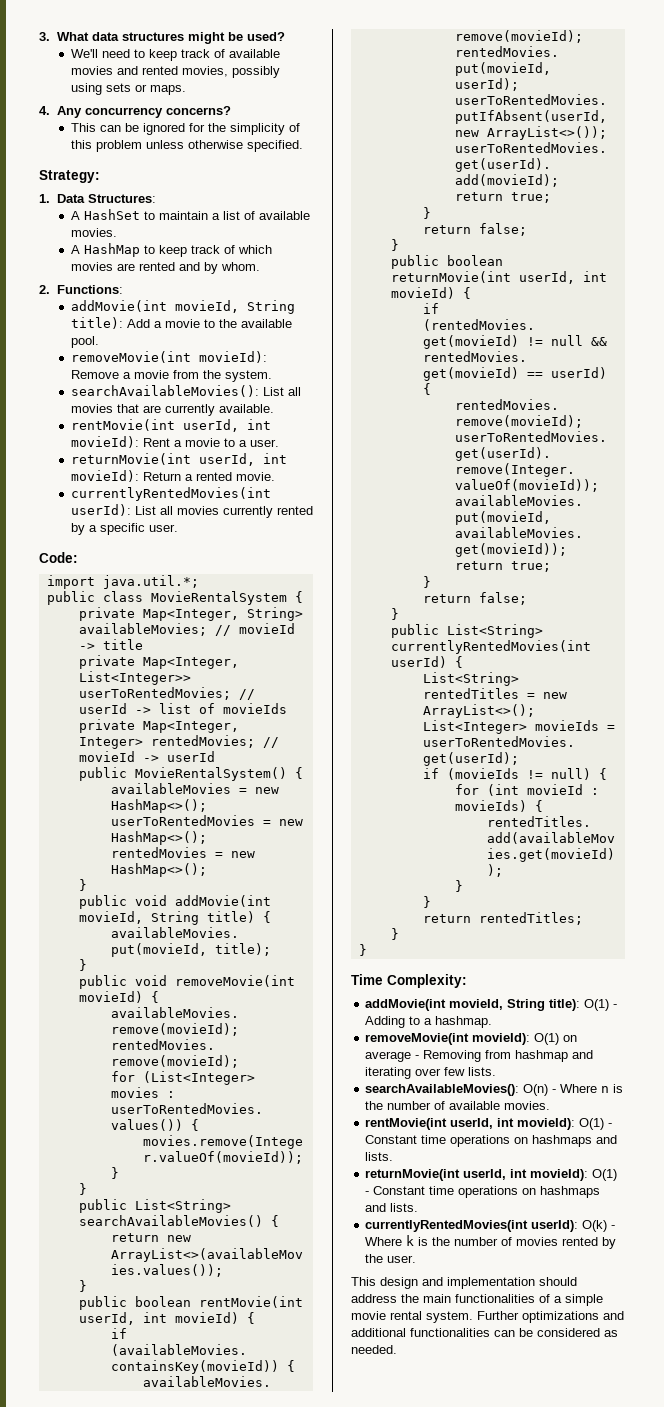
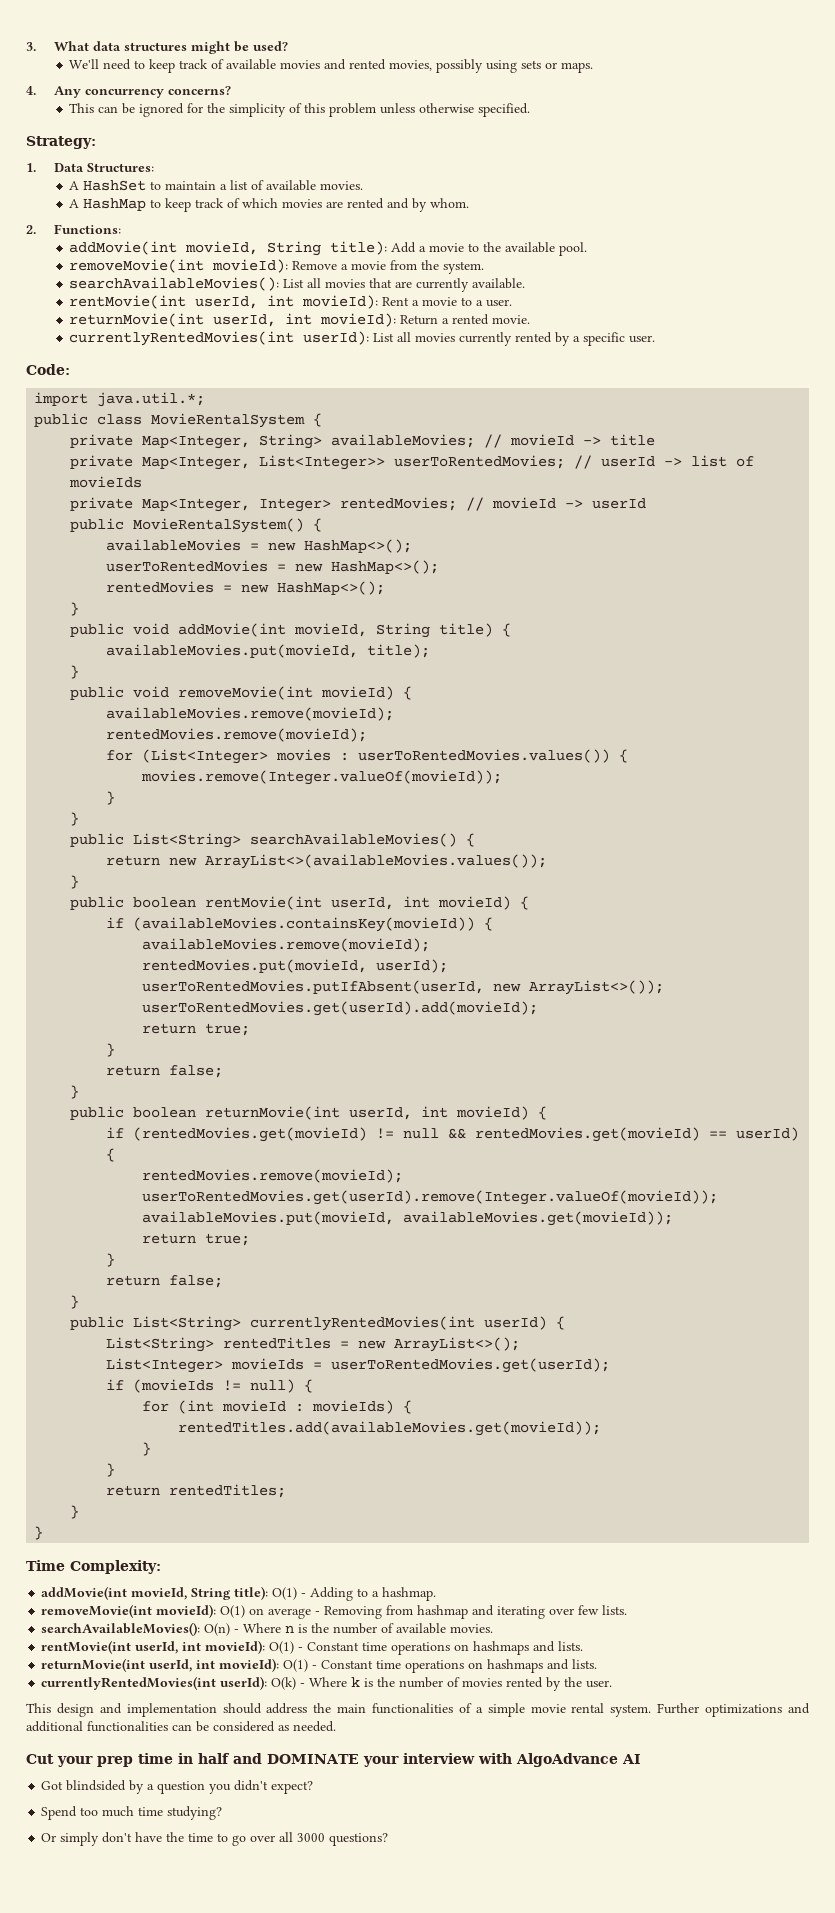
+ Cut your prep time in half and DOMINATE your interview with AlgoAdvance AI
+ Got blindsided by a question you didn't expect?
+ Spend too much time studying?
+ Or simply don't have the time to go over all 3000 questions?

